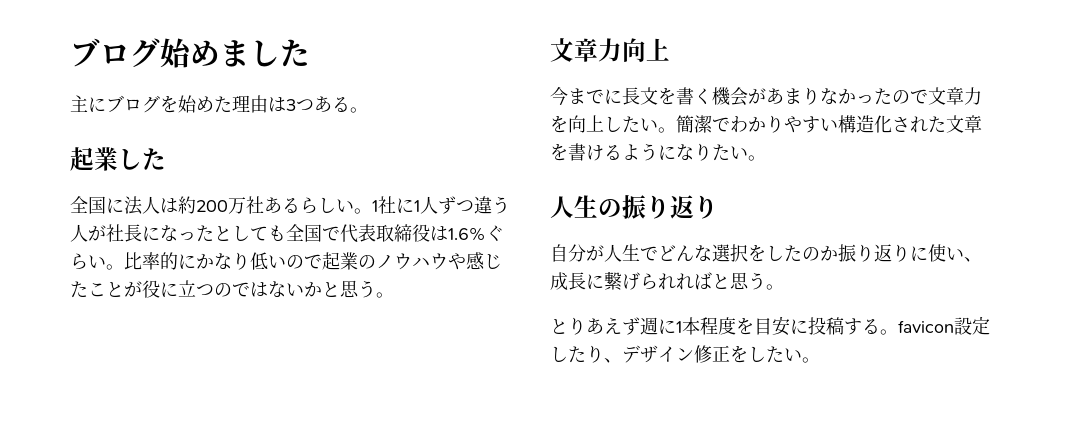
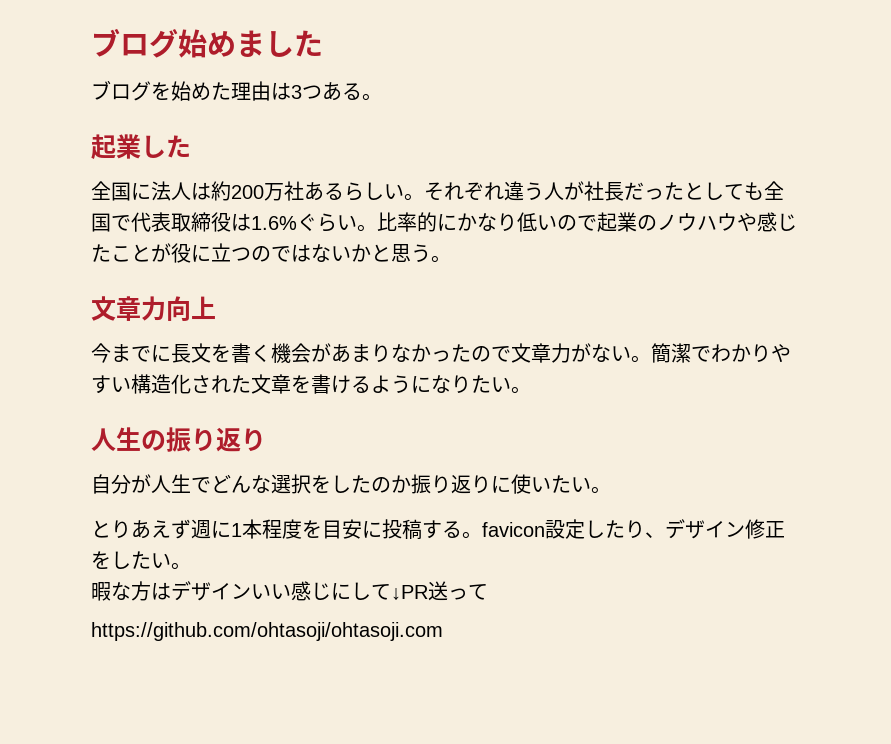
- 主にブログを始めた理由は3つある。
+ ブログを始めた理由は3つある。
- 1社に1人ずつ違う人が社長になったとしても全国で代表取締役は1.6%ぐらい。
+ それぞれ違う人が社長だったとしても全国で代表取締役は1.6%ぐらい。
- 今までに長文を書く機会があまりなかったので文章力を向上したい。
+ 今までに長文を書く機会があまりなかったので文章力がない。
- 自分が人生でどんな選択をしたのか振り返りに使い、成長に繋げられればと思う。
+ 自分が人生でどんな選択をしたのか振り返りに使いたい。
+ 暇な方はデザインいい感じにして↓PR送って
+ https://github.com/ohtasoji/ohtasoji.com

